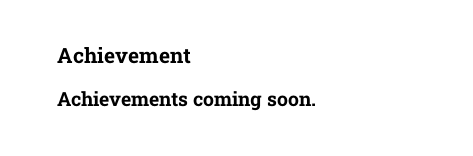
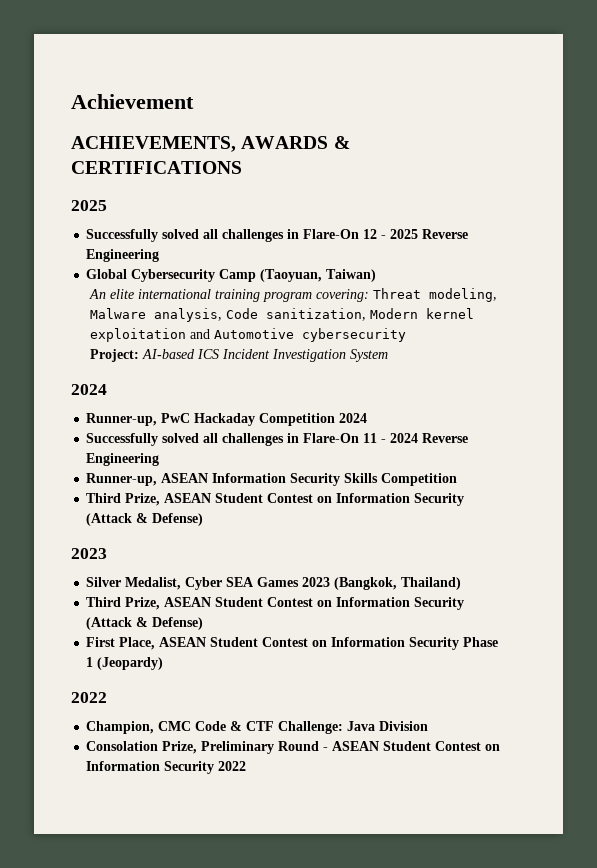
- Achievements coming soon.
+ ACHIEVEMENTS, AWARDS & CERTIFICATIONS
+ 2025
+ Successfully solved all challenges in Flare-On 12 - 2025 Reverse Engineering
+ Global Cybersecurity Camp (Taoyuan, Taiwan)
+ An elite international training program covering: Threat modeling, Malware analysis, Code sanitization, Modern kernel exploitation and Automotive cybersecurity
+ Project: AI-based ICS Incident Investigation System
+ 2024
+ Runner-up, PwC Hackaday Competition 2024
+ Successfully solved all challenges in Flare-On 11 - 2024 Reverse Engineering
+ Runner-up, ASEAN Information Security Skills Competition
+ Third Prize, ASEAN Student Contest on Information Security (Attack & Defense)
+ 2023
+ Silver Medalist, Cyber SEA Games 2023 (Bangkok, Thailand)
+ Third Prize, ASEAN Student Contest on Information Security (Attack & Defense)
+ First Place, ASEAN Student Contest on Information Security Phase 1 (Jeopardy)
+ 2022
+ Champion, CMC Code & CTF Challenge: Java Division
+ Consolation Prize, Preliminary Round - ASEAN Student Contest on Information Security 2022

